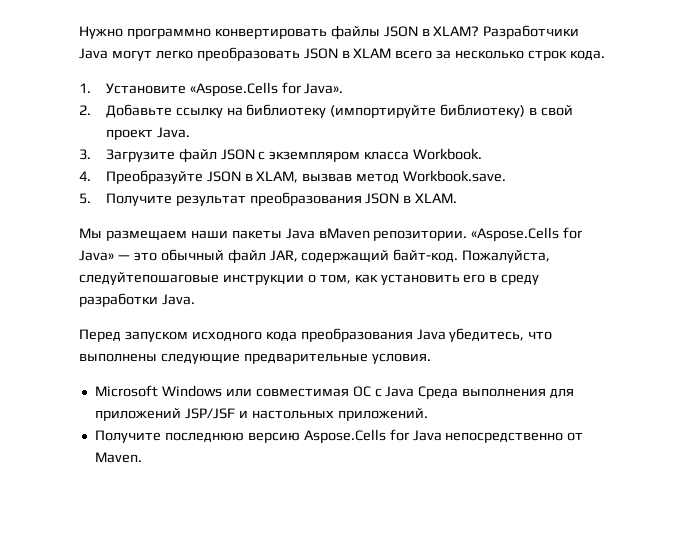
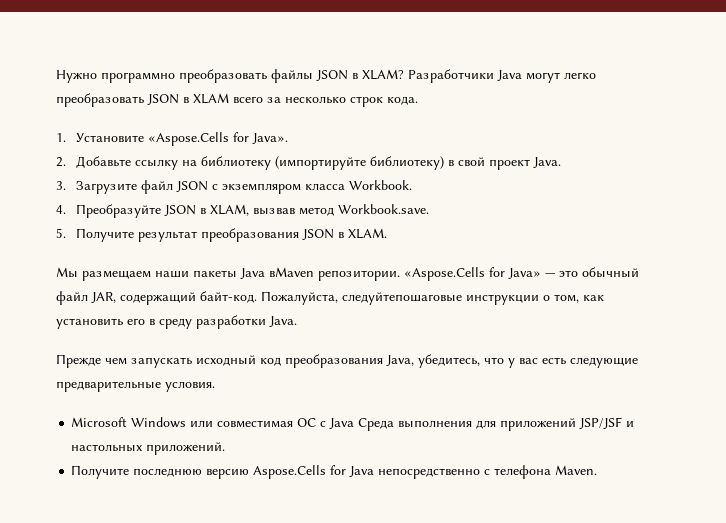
- Нужно программно конвертировать файлы JSON в XLAM?
+ Нужно программно преобразовать файлы JSON в XLAM?
- Перед запуском исходного кода преобразования Java убедитесь, что выполнены следующие предварительные условия.
+ Прежде чем запускать исходный код преобразования Java, убедитесь, что у вас есть следующие предварительные условия.
- Получите последнюю версию Aspose.Cells for Java непосредственно от Maven.
+ Получите последнюю версию Aspose.Cells for Java непосредственно с телефона Maven.

